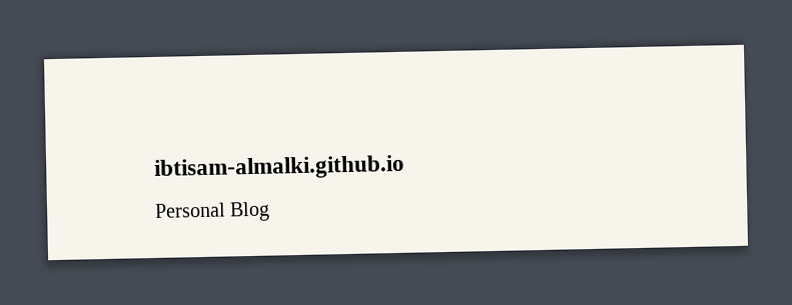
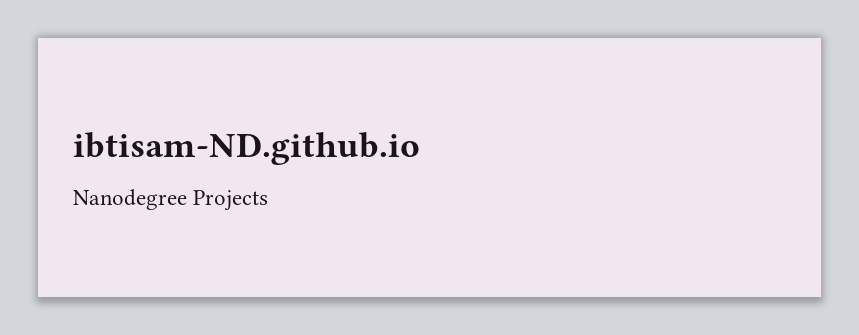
- ibtisam-almalki.github.io
- Personal Blog
+ ibtisam-ND.github.io
+ Nanodegree Projects

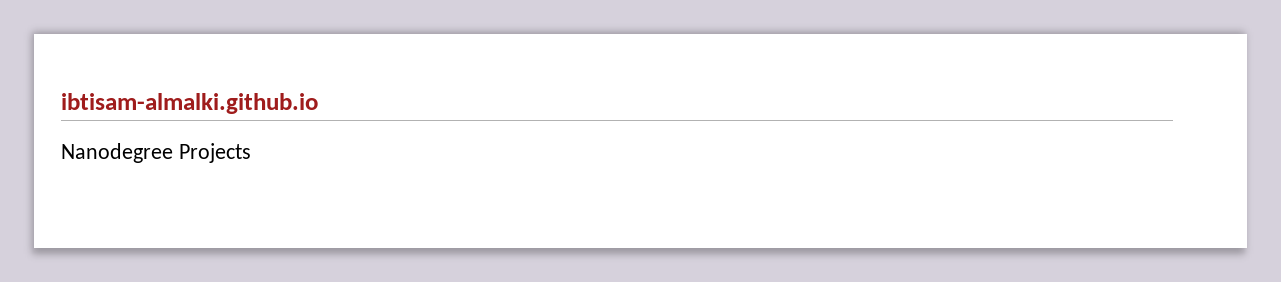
- ibtisam-ND.github.io
+ ibtisam-almalki.github.io

